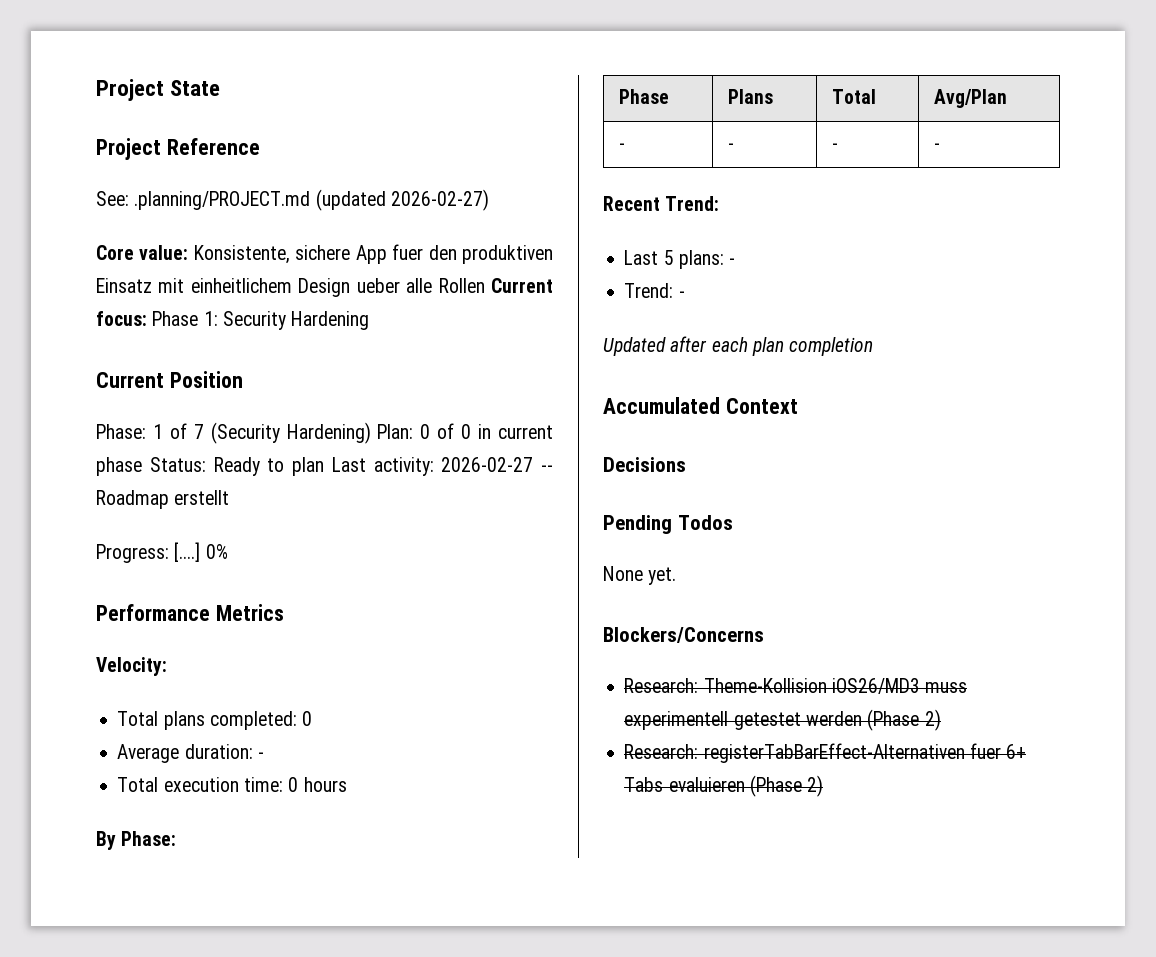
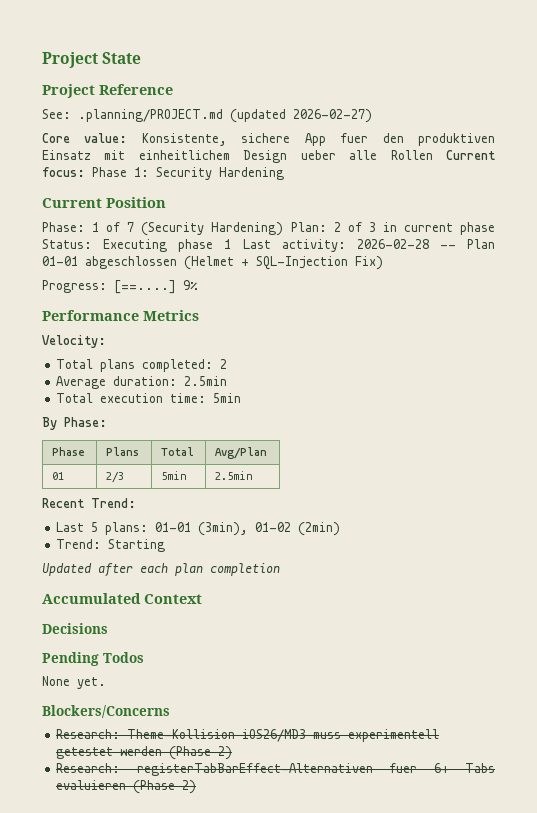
- Phase: 1 of 7 (Security Hardening) Plan: 0 of 0 in current phase Status: Ready to plan Last activity: 2026-02-27 -- Roadmap erstellt
+ Phase: 1 of 7 (Security Hardening) Plan: 2 of 3 in current phase Status: Executing phase 1 Last activity: 2026-02-28 -- Plan 01-01 abgeschlossen (Helmet + SQL-Injection Fix)
- Progress: [....] 0%
+ Progress: [==....] 9%
- Total plans completed: 0
+ Total plans completed: 2
- Average duration: -
+ Average duration: 2.5min
- Total execution time: 0 hours
+ Total execution time: 5min
- - | - | - | -
+ 01 | 2/3 | 5min | 2.5min
- Last 5 plans: -
- Trend: -
+ Last 5 plans: 01-01 (3min), 01-02 (2min)
+ Trend: Starting

